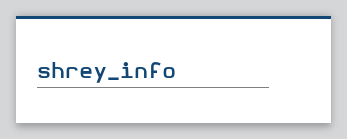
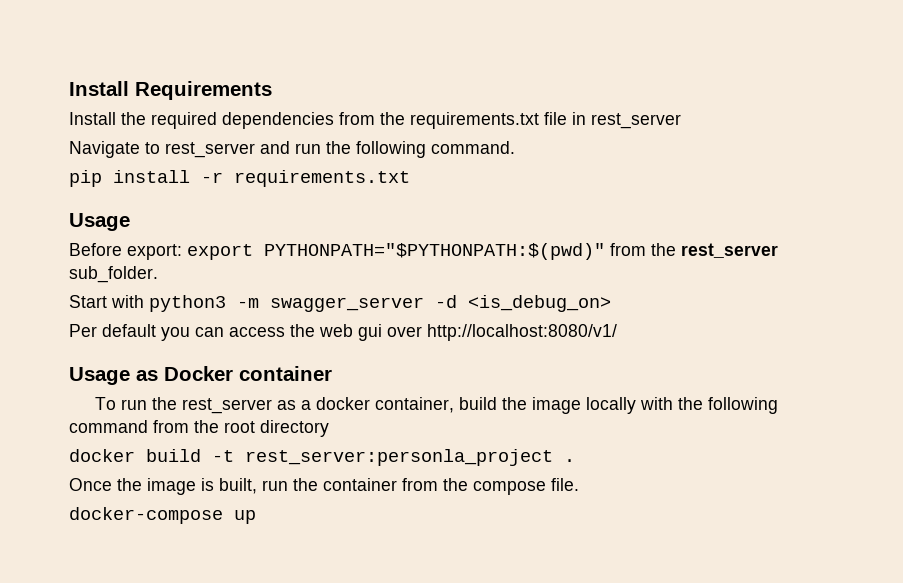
- shrey_info
+ Install Requirements
+ Install the required dependencies from the requirements.txt file in rest_server
+ Navigate to rest_server and run the following command.
+ pip install -r requirements.txt
+ Usage
+ Before export: export PYTHONPATH="$PYTHONPATH:$(pwd)" from the rest_server sub_folder.
+ Start with python3 -m swagger_server -d <is_debug_on>
+ Per default you can access the web gui over http://localhost:8080/v1/
+ Usage as Docker container
+ To run the rest_server as a docker container, build the image locally with the following command from the root directory
+ docker build -t rest_server:personla_project .
+ Once the image is built, run the container from the compose file.
+ docker-compose up

